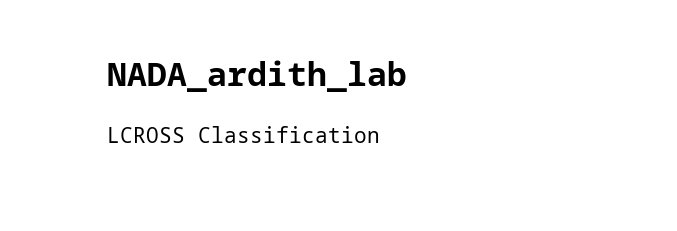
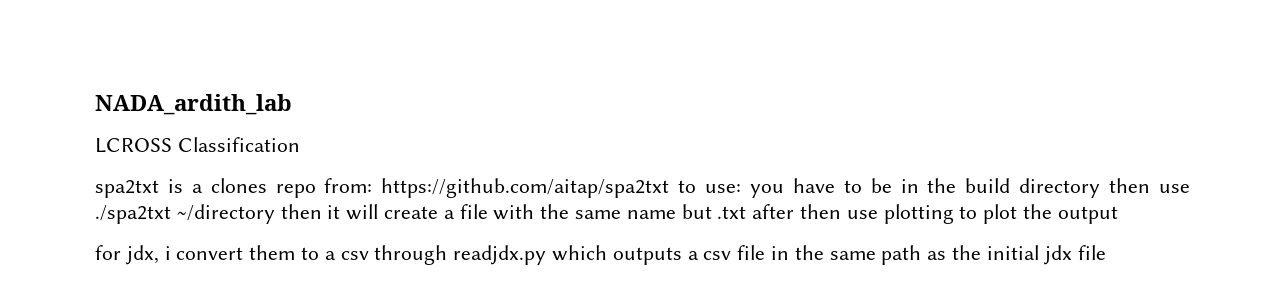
+ spa2txt is a clones repo from: https://github.com/aitap/spa2txt to use: you have to be in the build directory then use ./spa2txt ~/directory then it will create a file with the same name but .txt after then use plotting to plot the output
+ for jdx, i convert them to a csv through readjdx.py which outputs a csv file in the same path as the initial jdx file

